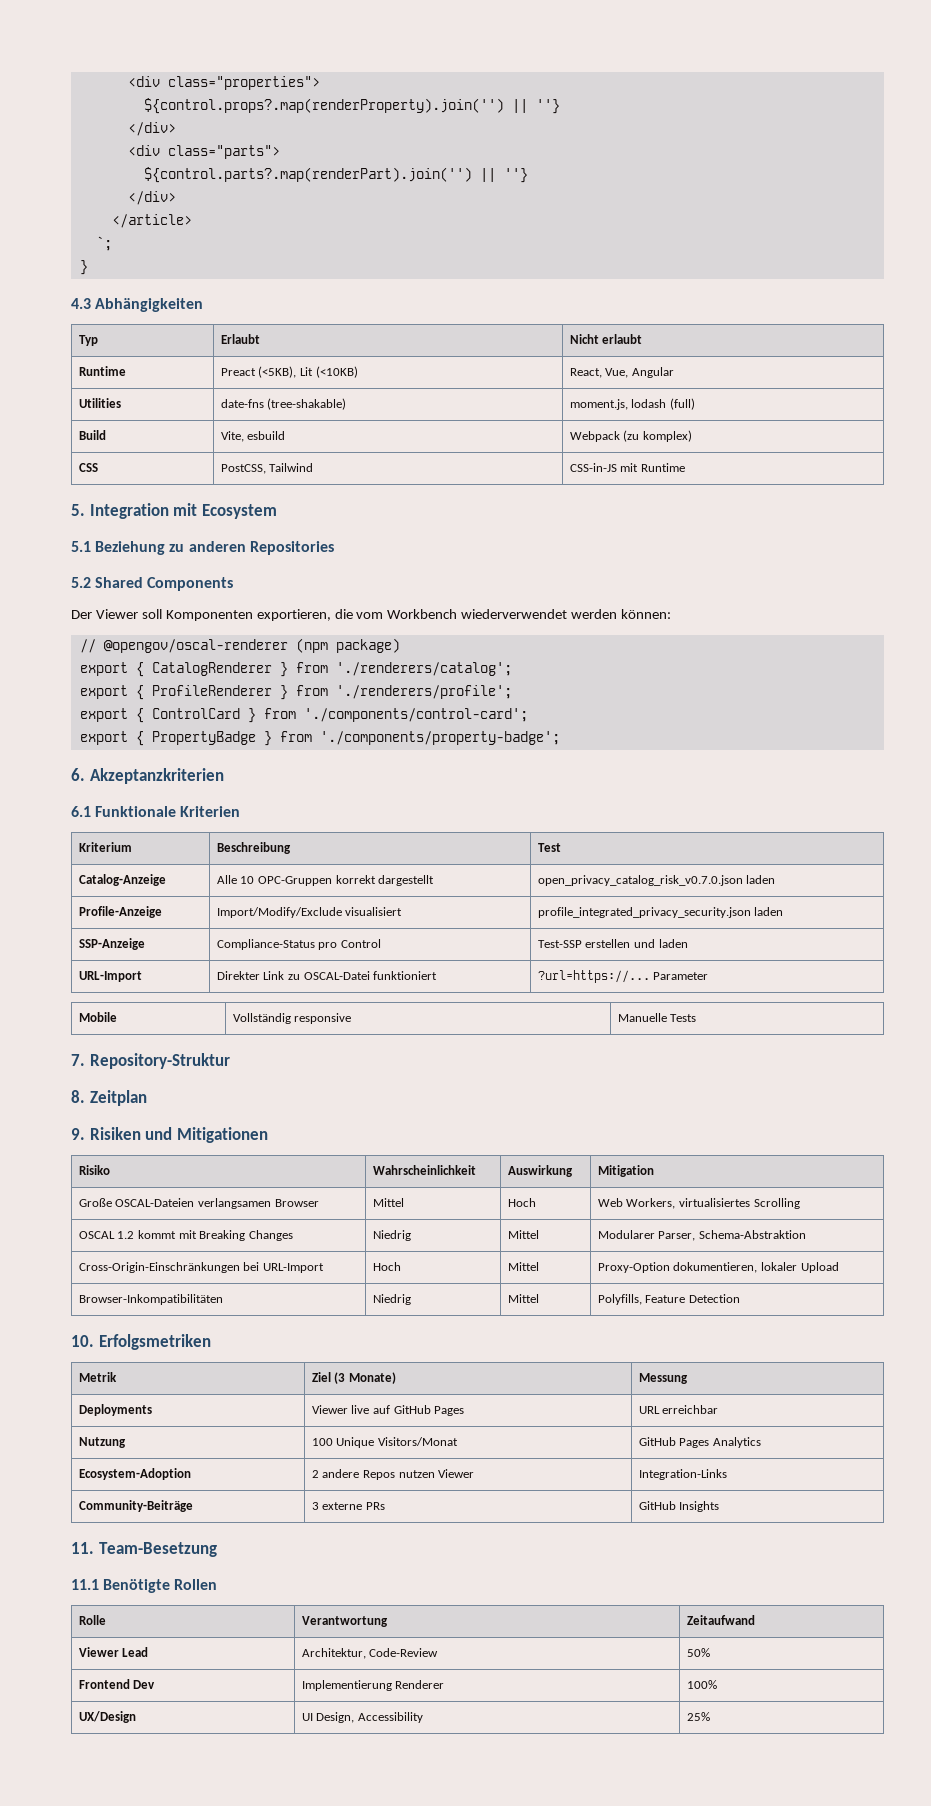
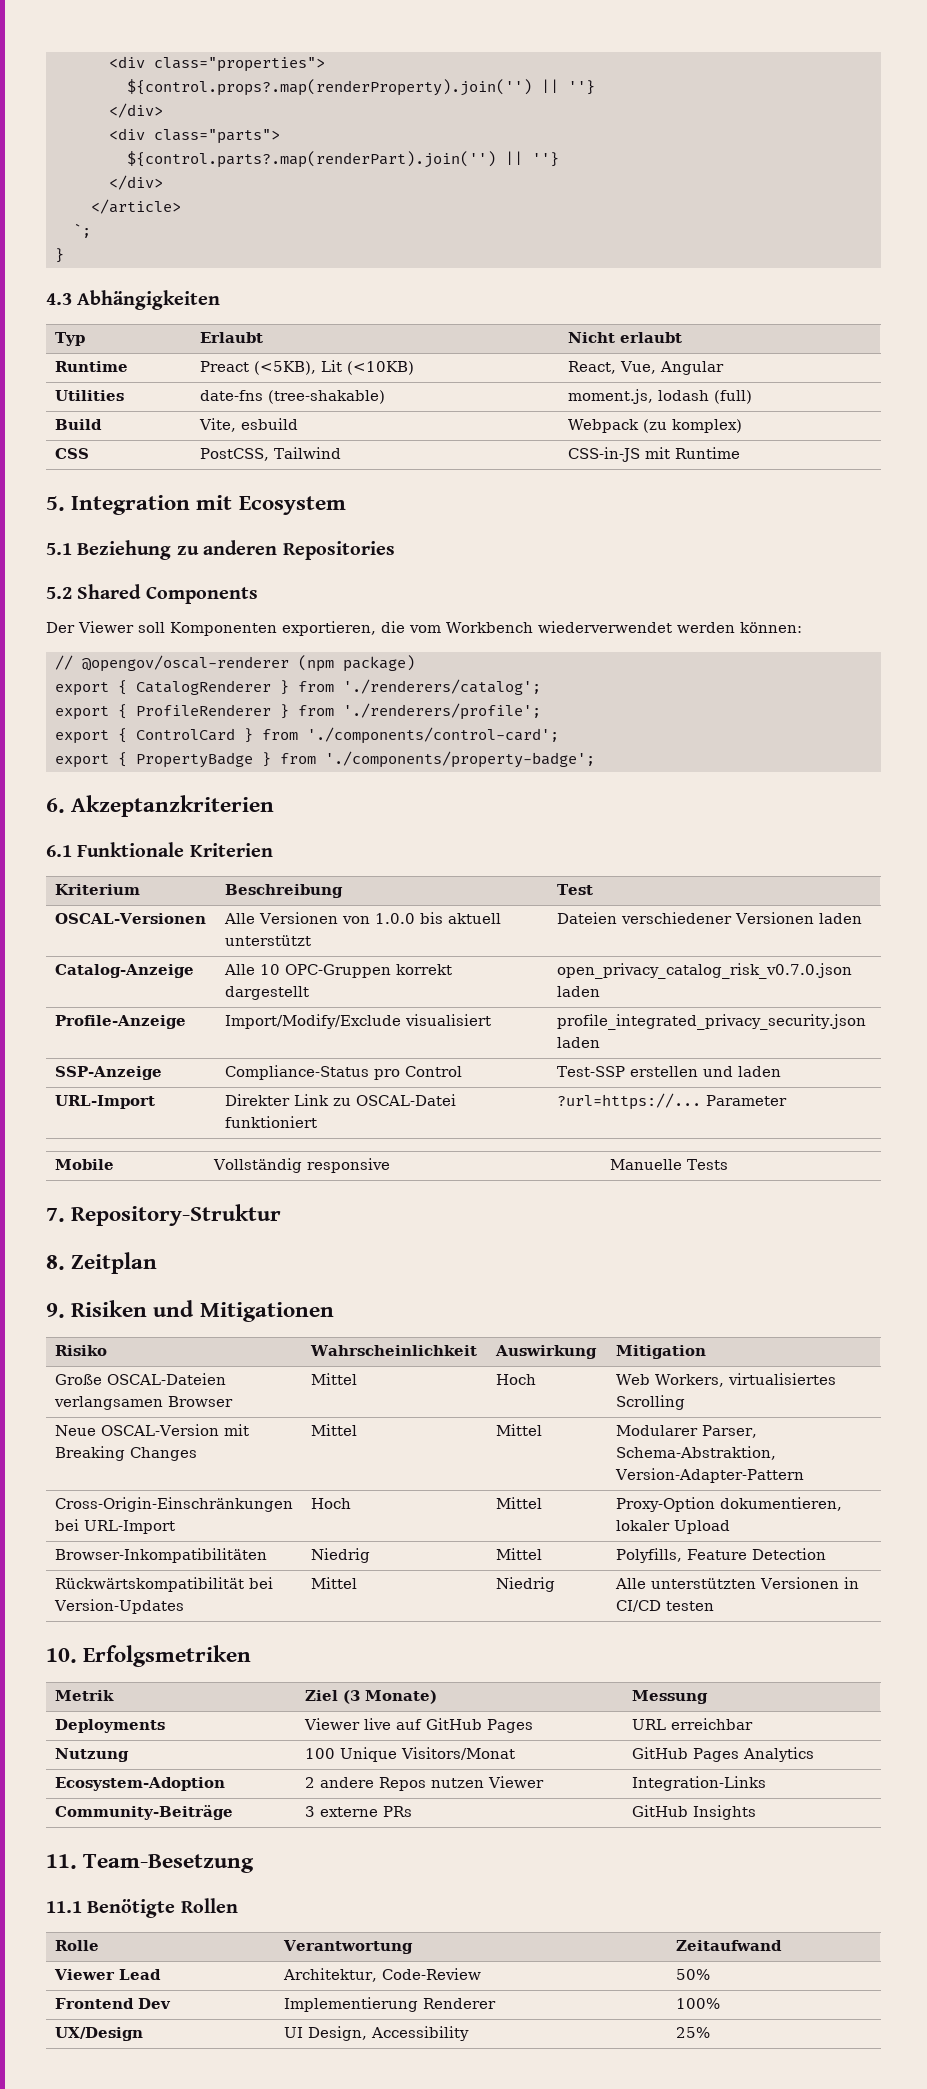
+ OSCAL-Versionen | Alle Versionen von 1.0.0 bis aktuell unterstützt | Dateien verschiedener Versionen laden
- OSCAL 1.2 kommt mit Breaking Changes | Niedrig | Mittel | Modularer Parser, Schema-Abstraktion
+ Neue OSCAL-Version mit Breaking Changes | Mittel | Mittel | Modularer Parser, Schema-Abstraktion, Version-Adapter-Pattern
+ Rückwärtskompatibilität bei Version-Updates | Mittel | Niedrig | Alle unterstützten Versionen in CI/CD testen

